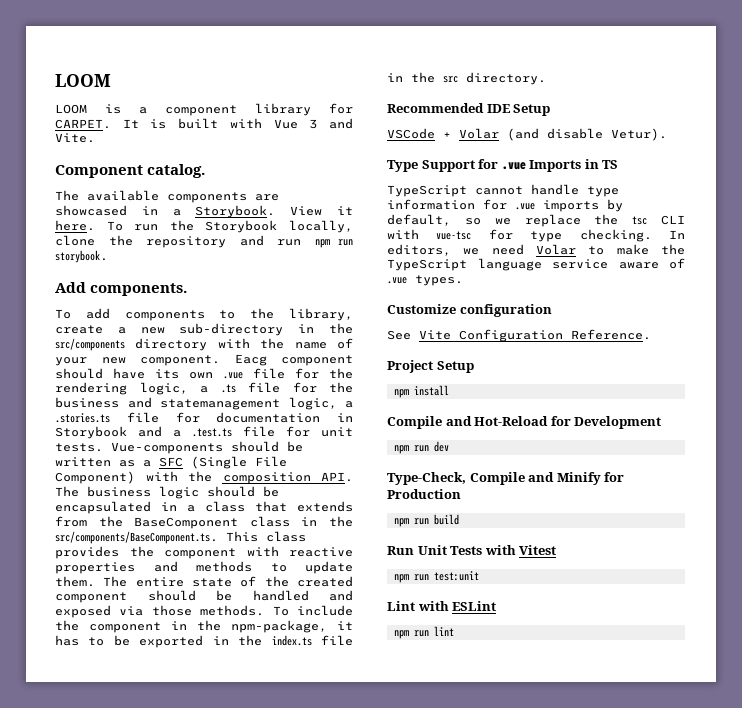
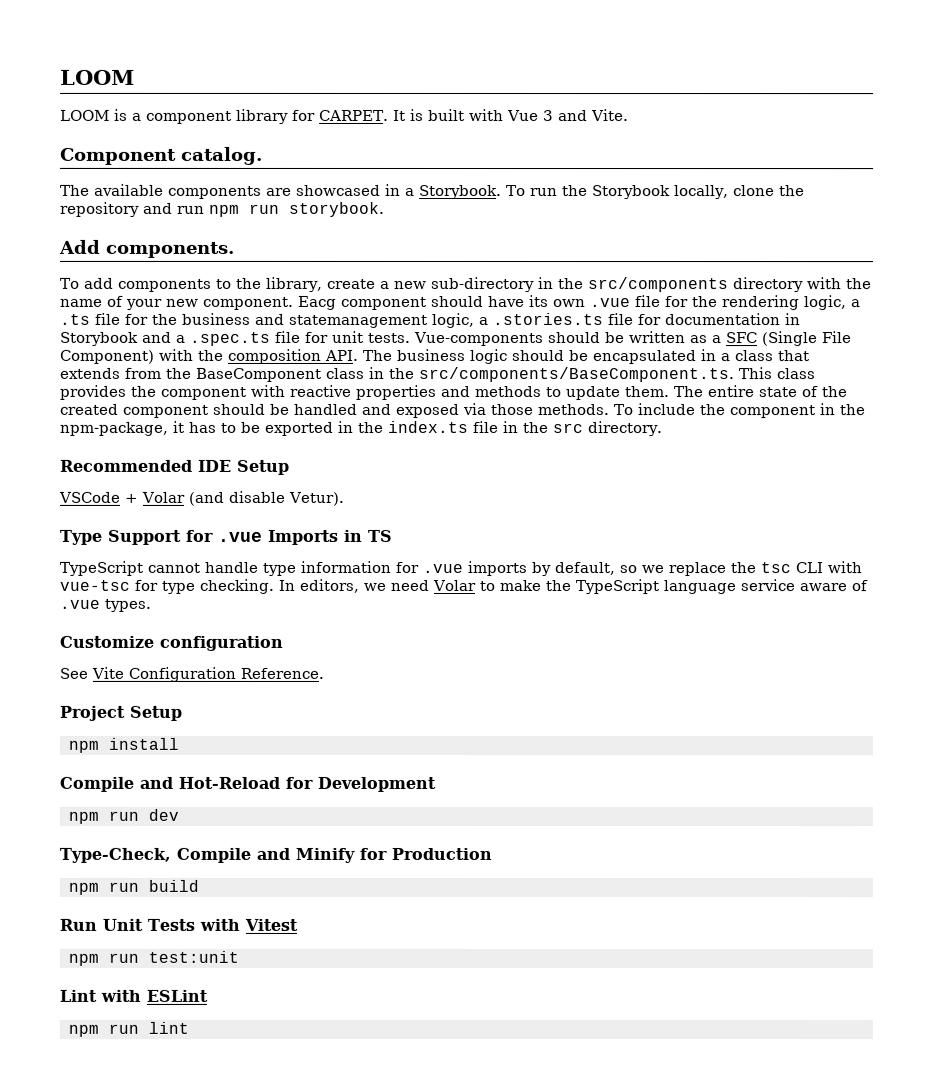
- View it here.
- Eacg component should have its own .vue file for the rendering logic, a .ts file for the business and statemanagement logic, a .stories.ts file for documentation in Storybook and a .test.ts file for unit tests.
+ Eacg component should have its own .vue file for the rendering logic, a .ts file for the business and statemanagement logic, a .stories.ts file for documentation in Storybook and a .spec.ts file for unit tests.

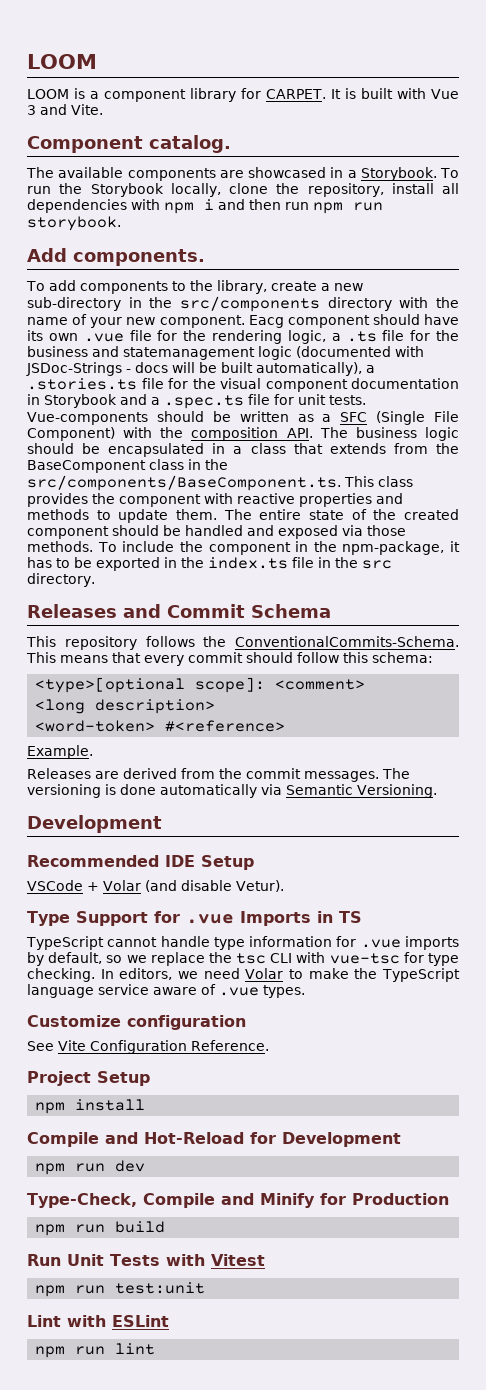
- To run the Storybook locally, clone the repository and run npm run storybook.
+ To run the Storybook locally, clone the repository, install all dependencies with npm i and then run npm run storybook.
- Eacg component should have its own .vue file for the rendering logic, a .ts file for the business and statemanagement logic, a .stories.ts file for documentation in Storybook and a .spec.ts file for unit tests.
+ Eacg component should have its own .vue file for the rendering logic, a .ts file for the business and statemanagement logic (documented with JSDoc-Strings - docs will be built automatically), a .stories.ts file for the visual component documentation in Storybook and a .spec.ts file for unit tests.
+ Releases and Commit Schema
+ This repository follows the ConventionalCommits-Schema. This means that every commit should follow this schema:
+ <type>[optional scope]: <comment>
+ <long description>
+ <word-token> #<reference>
+ Example.
+ Releases are derived from the commit messages. The versioning is done automatically via Semantic Versioning.
+ Development

